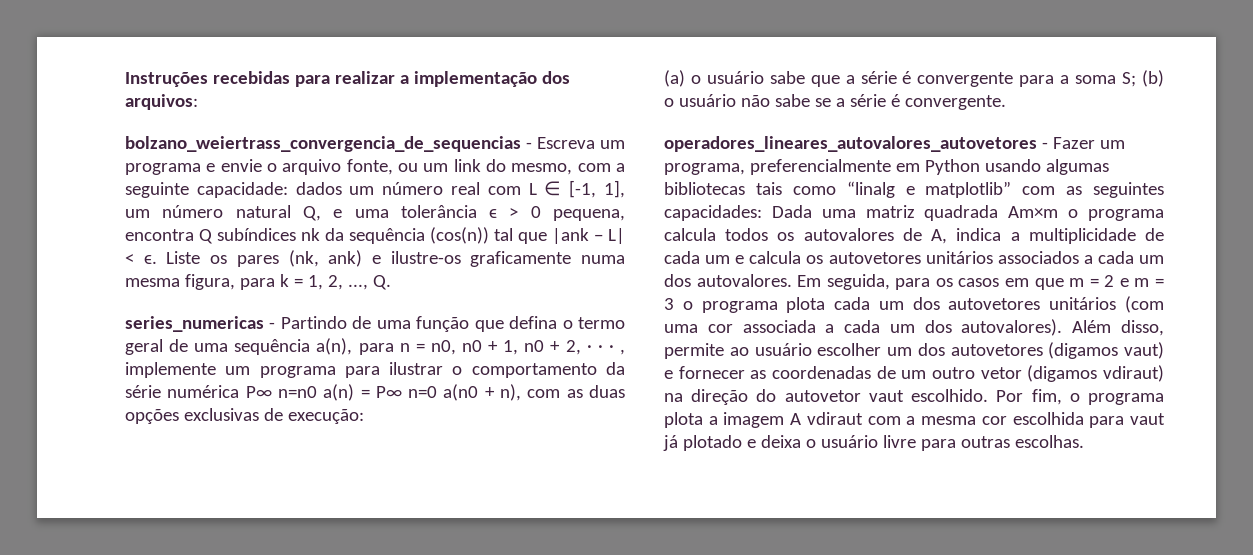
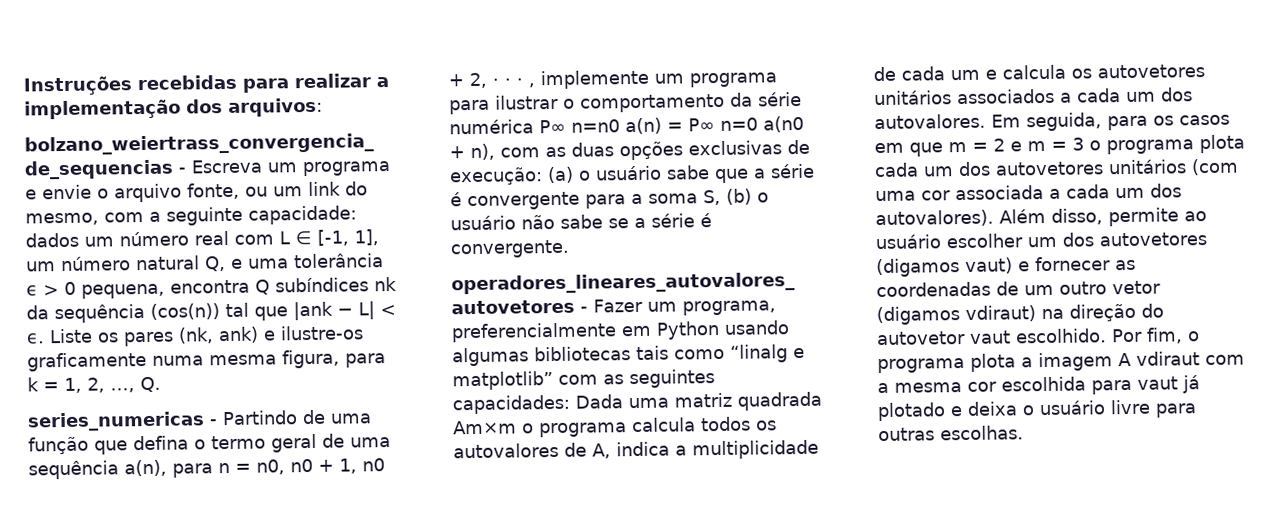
- series_numericas - Partindo de uma função que defina o termo geral de uma sequência a(n), para n = n0, n0 + 1, n0 + 2, · · · , implemente um programa para ilustrar o comportamento da série numérica P∞ n=n0 a(n) = P∞ n=0 a(n0 + n), com as duas opções exclusivas de execução:
- (a) o usuário sabe que a série é convergente para a soma S; (b) o usuário não sabe se a série é convergente.
+ series_numericas - Partindo de uma função que defina o termo geral de uma sequência a(n), para n = n0, n0 + 1, n0 + 2, · · · , implemente um programa para ilustrar o comportamento da série numérica P∞ n=n0 a(n) = P∞ n=0 a(n0 + n), com as duas opções exclusivas de execução: (a) o usuário sabe que a série é convergente para a soma S, (b) o usuário não sabe se a série é convergente.

